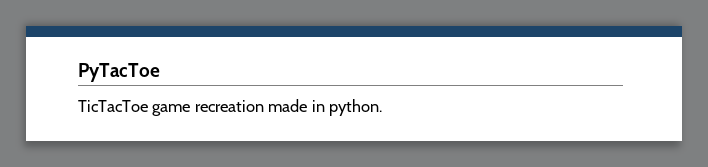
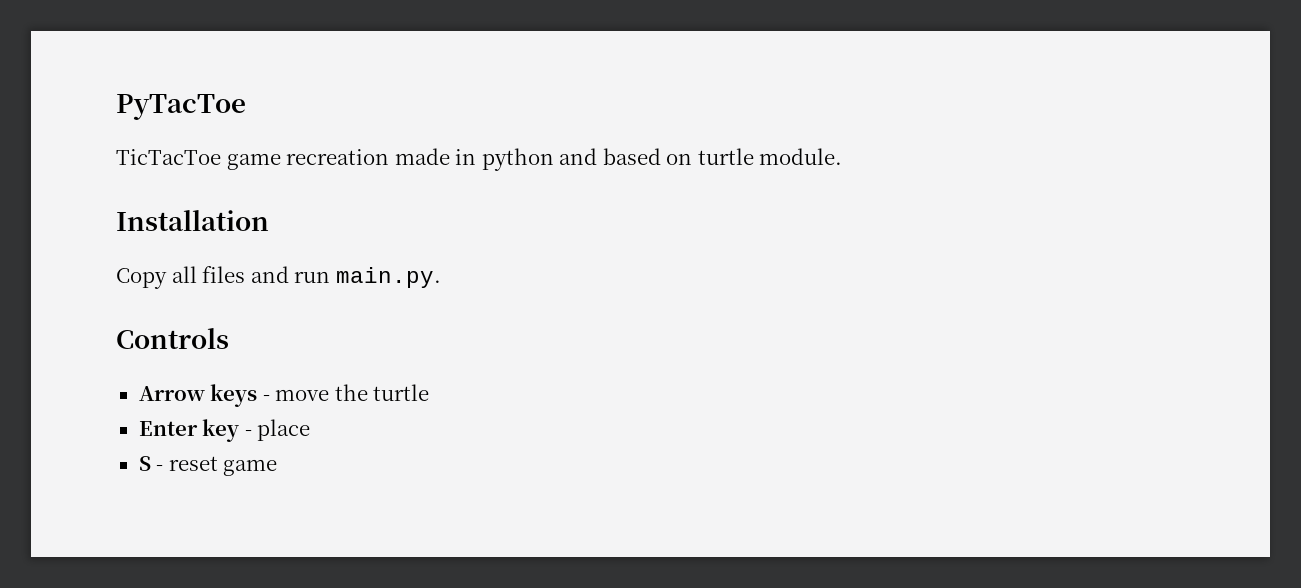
- TicTacToe game recreation made in python.
+ TicTacToe game recreation made in python and based on turtle module.
+ Installation
+ Copy all files and run main.py.
+ Controls
+ Arrow keys - move the turtle
+ Enter key - place
+ S - reset game

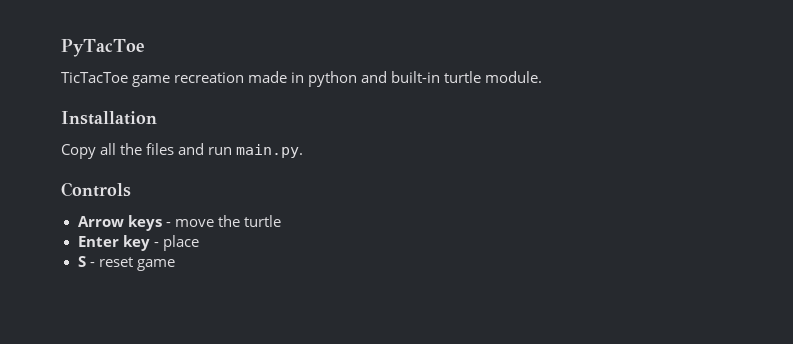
- TicTacToe game recreation made in python and based on turtle module.
+ TicTacToe game recreation made in python and built-in turtle module.
- Copy all files and run main.py.
+ Copy all the files and run main.py.

